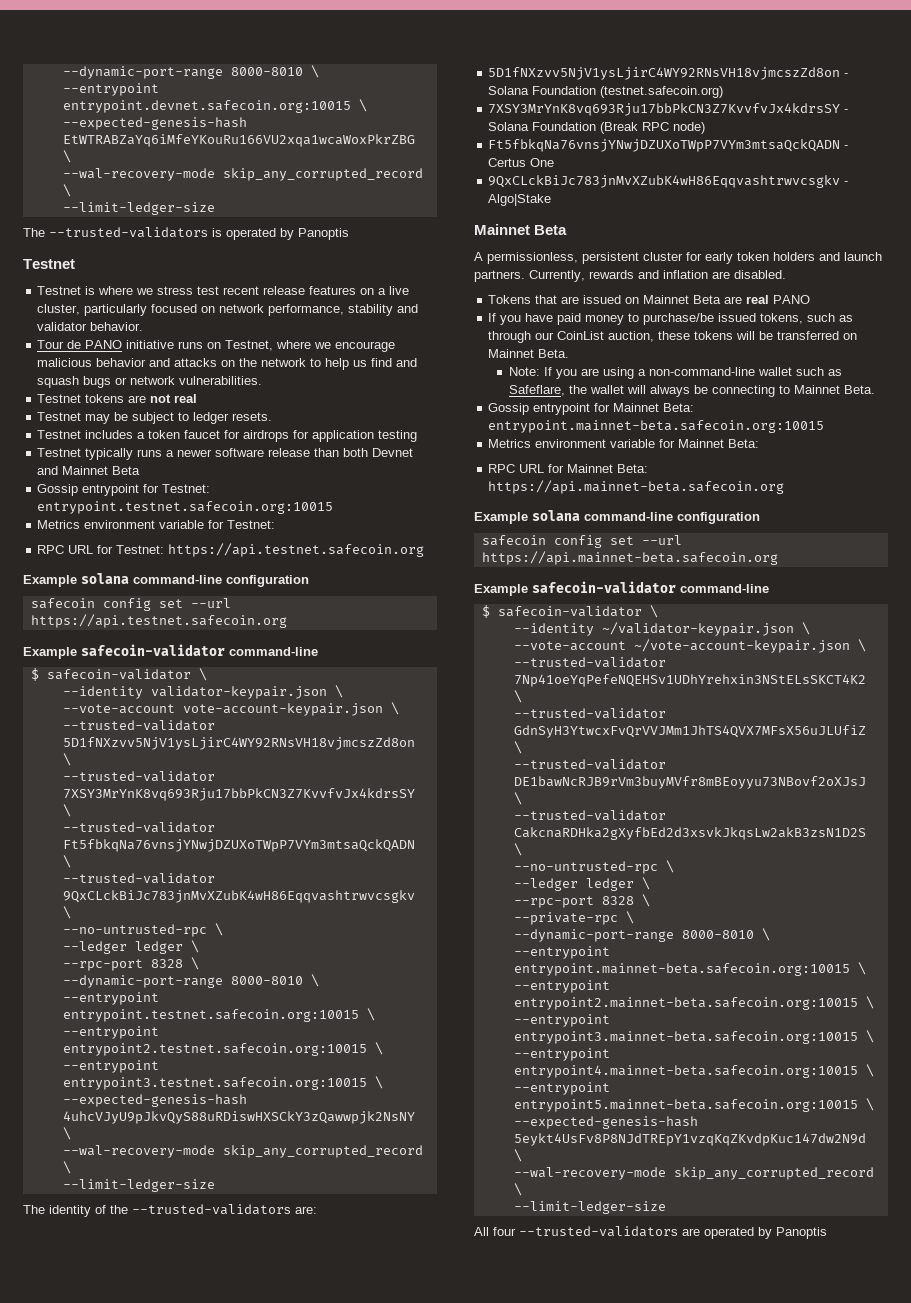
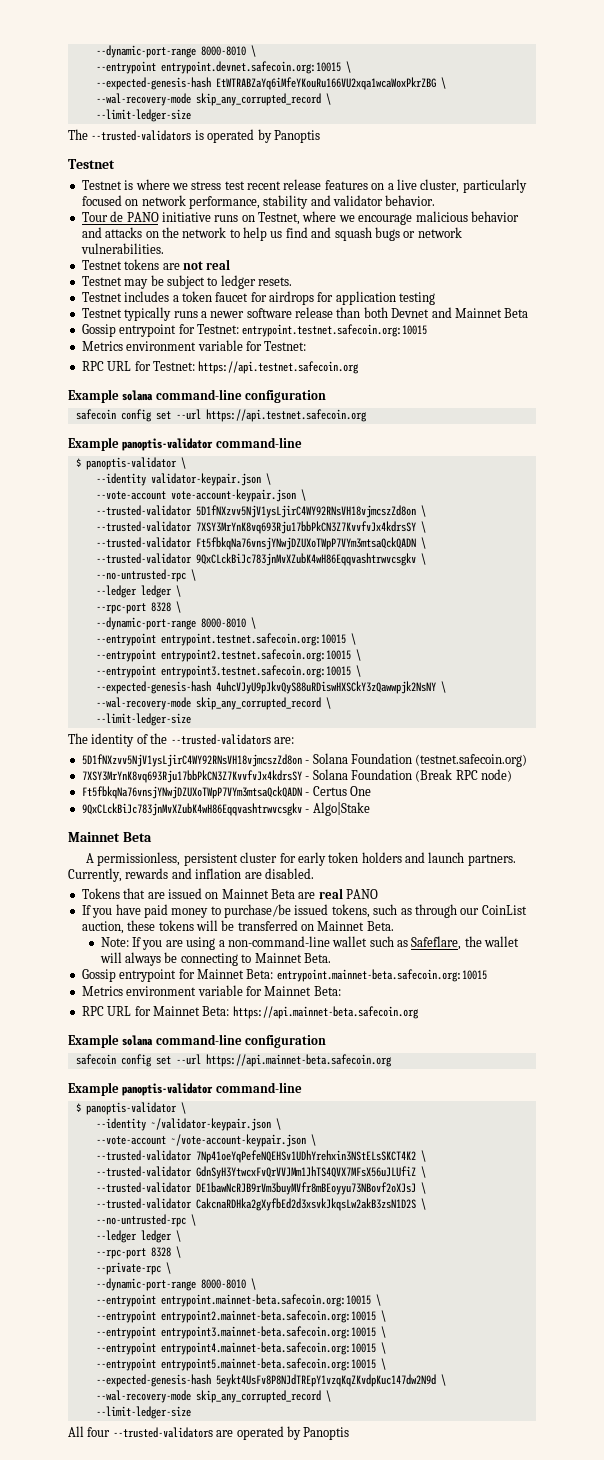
  safecoin config set --url https://api.testnet.safecoin.org
- Example safecoin-validator command-line
- $ safecoin-validator \
+ Example panoptis-validator command-line
+ $ panoptis-validator \
  safecoin config set --url https://api.mainnet-beta.safecoin.org
- Example safecoin-validator command-line
- $ safecoin-validator \
+ Example panoptis-validator command-line
+ $ panoptis-validator \

